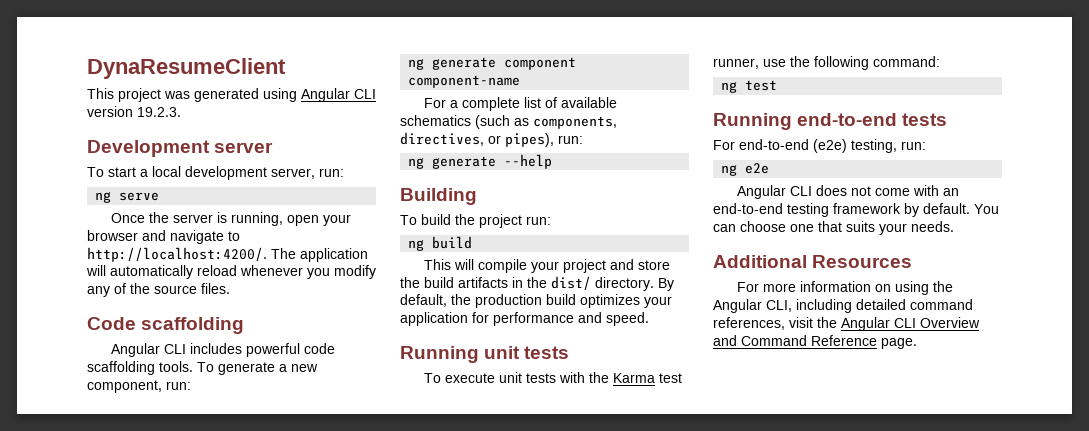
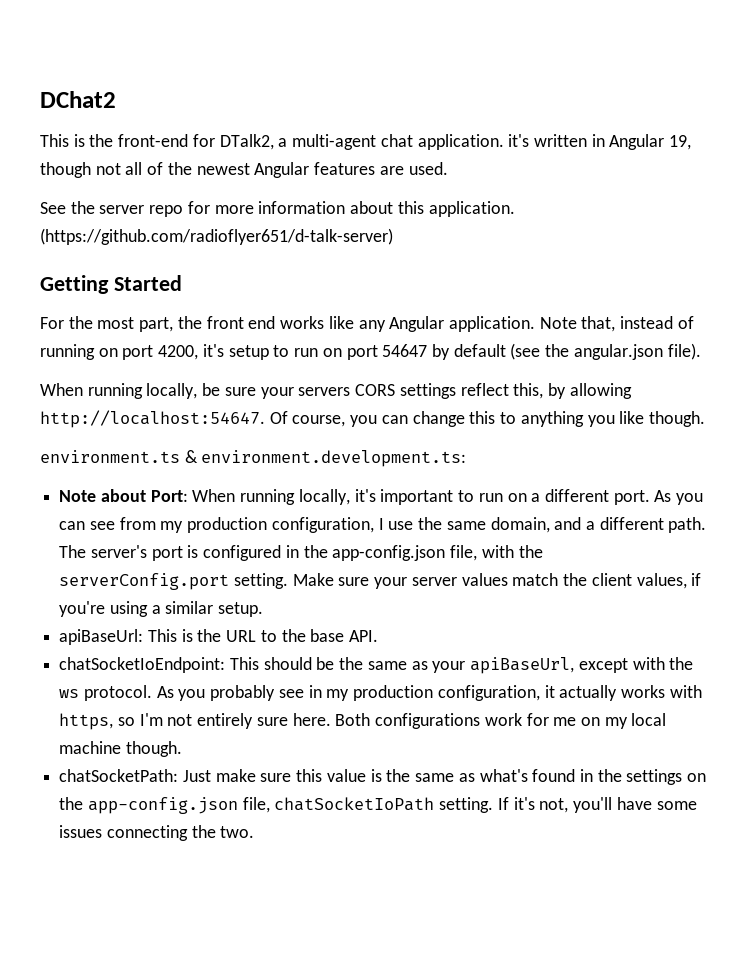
- DynaResumeClient
- This project was generated using Angular CLI version 19.2.3.
- Development server
- To start a local development server, run:
- ng serve
- Once the server is running, open your browser and navigate to http://localhost:4200/. The application will automatically reload whenever you modify any of the source files.
- Code scaffolding
- Angular CLI includes powerful code scaffolding tools. To generate a new component, run:
- ng generate component component-name
- For a complete list of available schematics (such as components, directives, or pipes), run:
- ng generate --help
- Building
- To build the project run:
- ng build
- This will compile your project and store the build artifacts in the dist/ directory. By default, the production build optimizes your application for performance and speed.
- Running unit tests
- To execute unit tests with the Karma test runner, use the following command:
- ng test
- Running end-to-end tests
- For end-to-end (e2e) testing, run:
- ng e2e
- Angular CLI does not come with an end-to-end testing framework by default. You can choose one that suits your needs.
- Additional Resources
- For more information on using the Angular CLI, including detailed command references, visit the Angular CLI Overview and Command Reference page.
+ DChat2
+ This is the front-end for DTalk2, a multi-agent chat application. it's written in Angular 19, though not all of the newest Angular features are used.
+ See the server repo for more information about this application. (https://github.com/radioflyer651/d-talk-server)
+ Getting Started
+ For the most part, the front end works like any Angular application. Note that, instead of running on port 4200, it's setup to run on port 54647 by default (see the angular.json file).
+ When running locally, be sure your servers CORS settings reflect this, by allowing http://localhost:54647. Of course, you can change this to anything you like though.
+ environment.ts & environment.development.ts:
+ Note about Port: When running locally, it's important to run on a different port. As you can see from my production configuration, I use the same domain, and a different path. The server's port is configured in the app-config.json file, with the serverConfig.port setting. Make sure your server values match the client values, if you're using a similar setup.
+ apiBaseUrl: This is the URL to the base API.
+ chatSocketIoEndpoint: This should be the same as your apiBaseUrl, except with the ws protocol. As you probably see in my production configuration, it actually works with https, so I'm not entirely sure here. Both configurations work for me on my local machine though.
+ chatSocketPath: Just make sure this value is the same as what's found in the settings on the app-config.json file, chatSocketIoPath setting. If it's not, you'll have some issues connecting the two.

